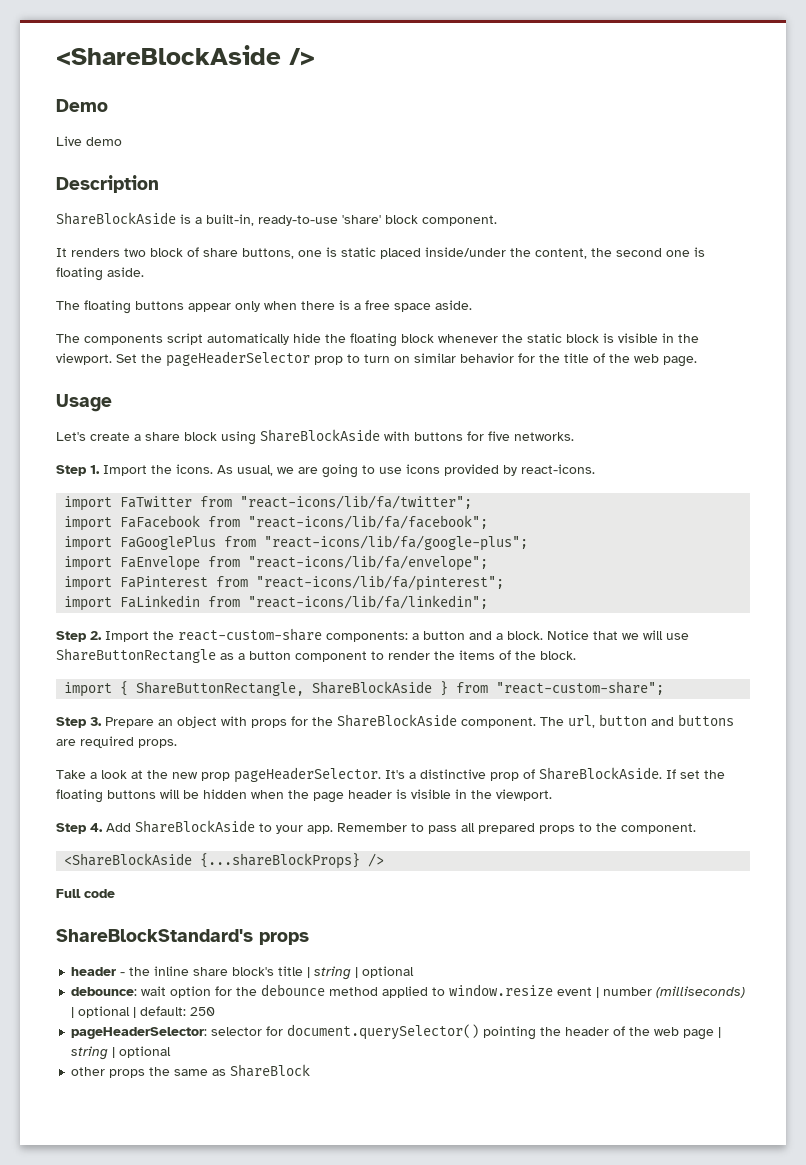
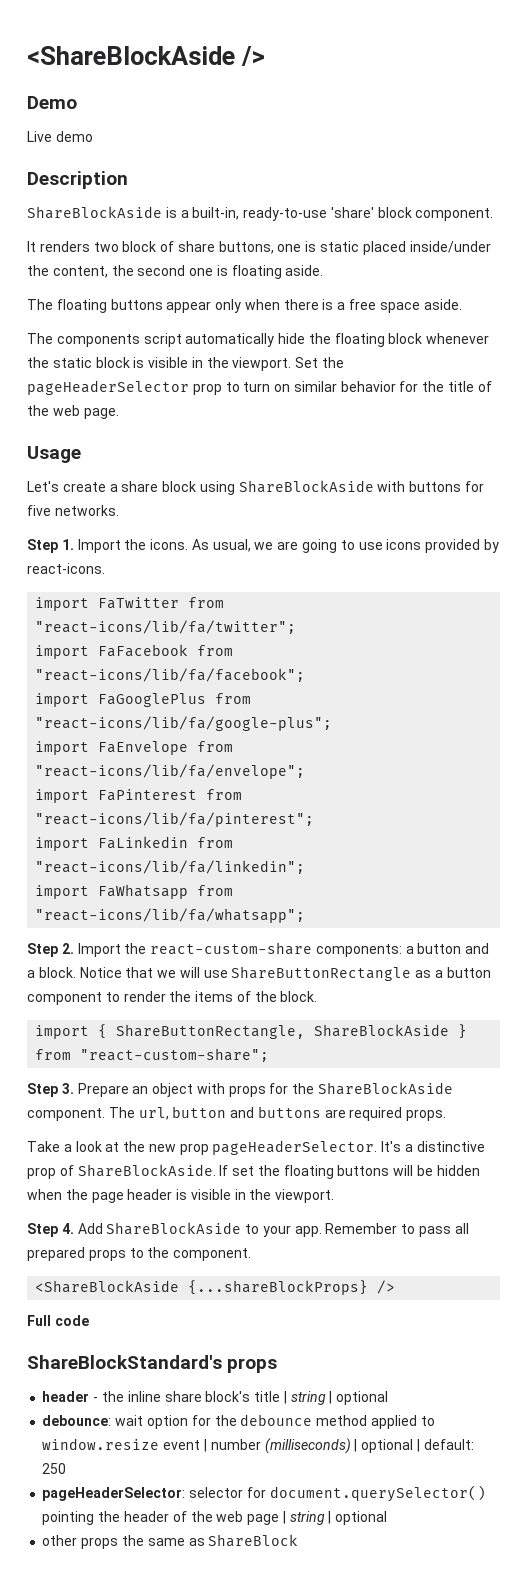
+ import FaWhatsapp from "react-icons/lib/fa/whatsapp";

